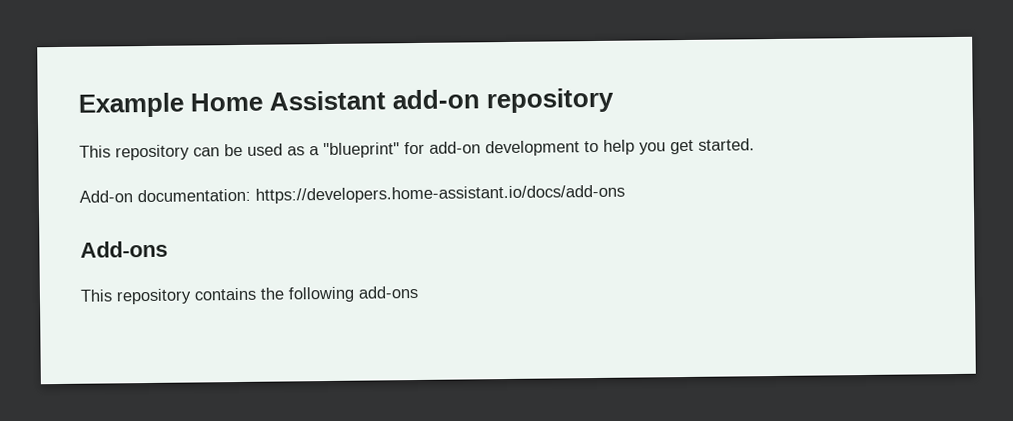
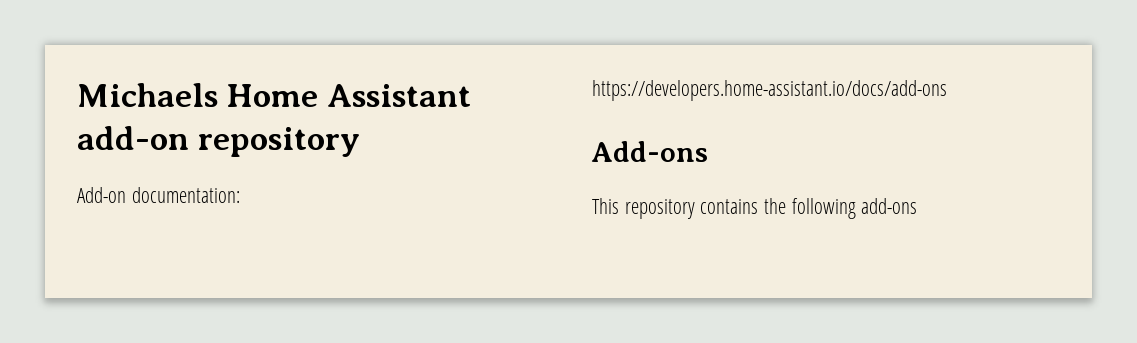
- Example Home Assistant add-on repository
+ Michaels Home Assistant add-on repository
- This repository can be used as a "blueprint" for add-on development to help you get started.

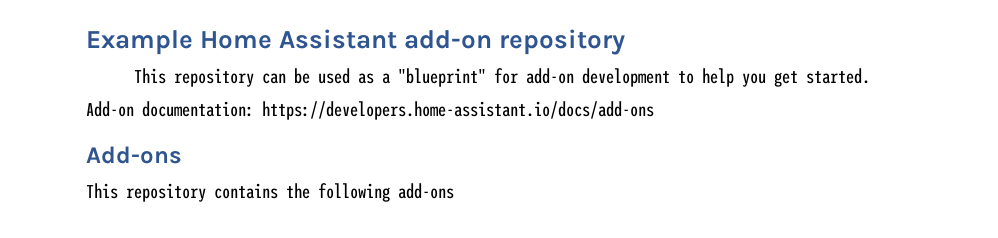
- Michaels Home Assistant add-on repository
+ Example Home Assistant add-on repository
+ This repository can be used as a "blueprint" for add-on development to help you get started.

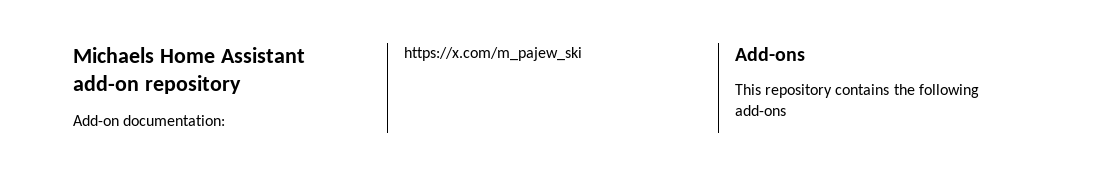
- Example Home Assistant add-on repository
+ Michaels Home Assistant add-on repository
- This repository can be used as a "blueprint" for add-on development to help you get started.
- Add-on documentation: https://developers.home-assistant.io/docs/add-ons
+ Add-on documentation: https://x.com/m_pajew_ski

